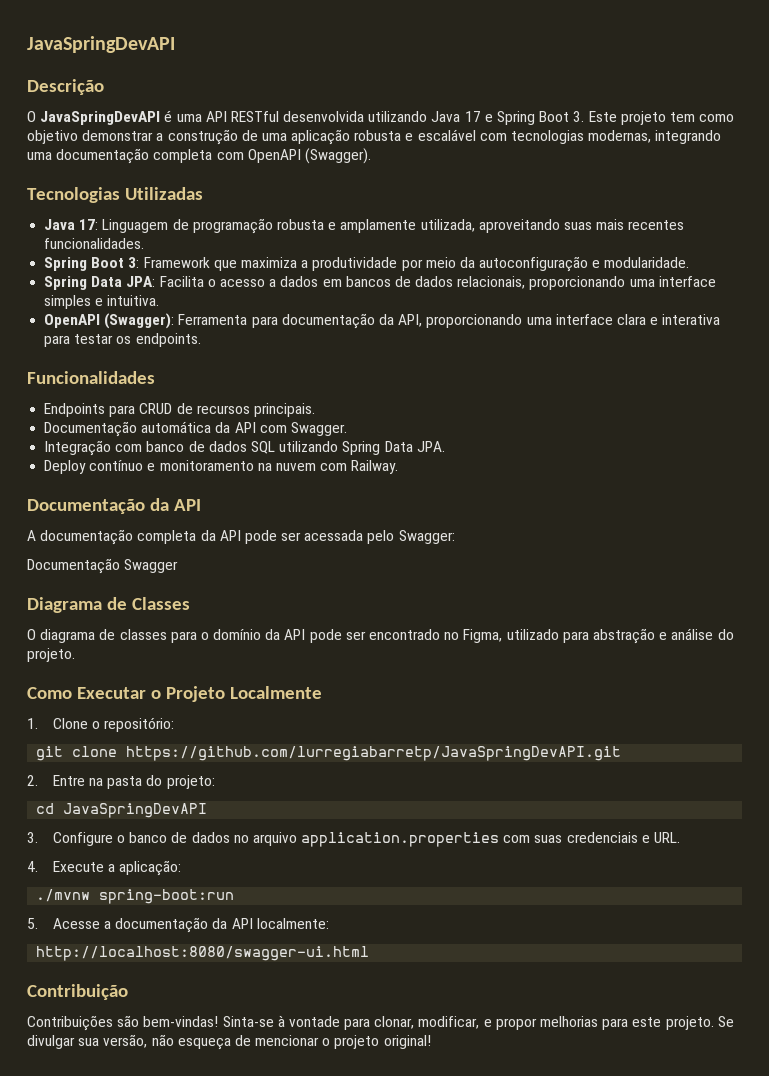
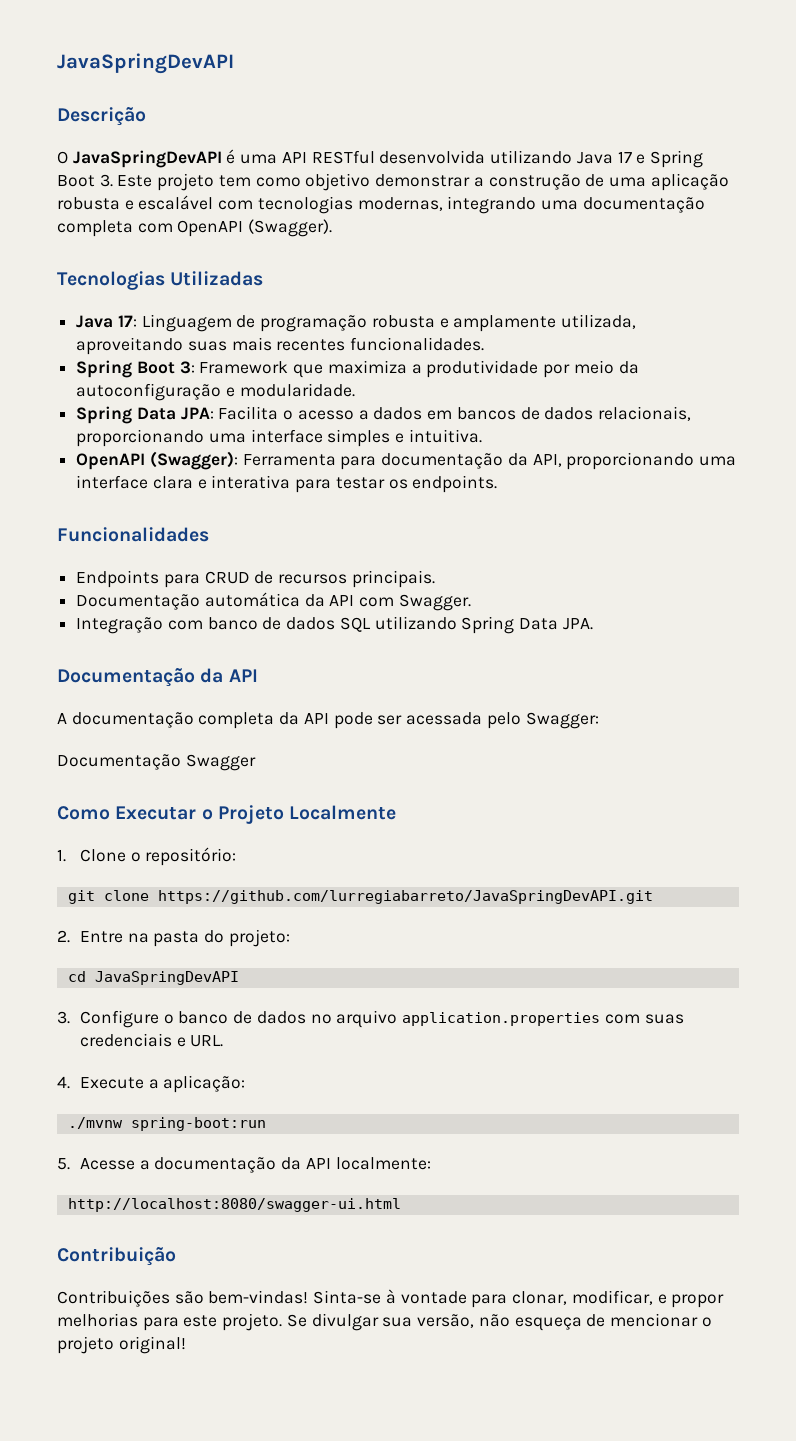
- Deploy contínuo e monitoramento na nuvem com Railway.
- Diagrama de Classes
- O diagrama de classes para o domínio da API pode ser encontrado no Figma, utilizado para abstração e análise do projeto.
- git clone https://github.com/lurregiabarretp/JavaSpringDevAPI.git
+ git clone https://github.com/lurregiabarreto/JavaSpringDevAPI.git

